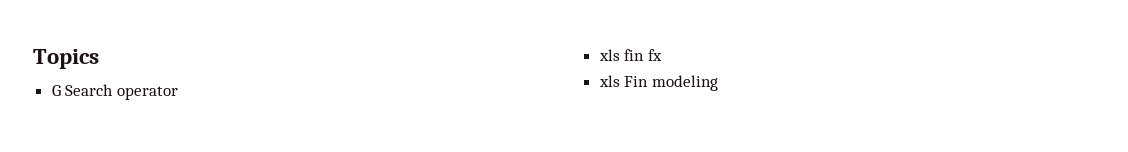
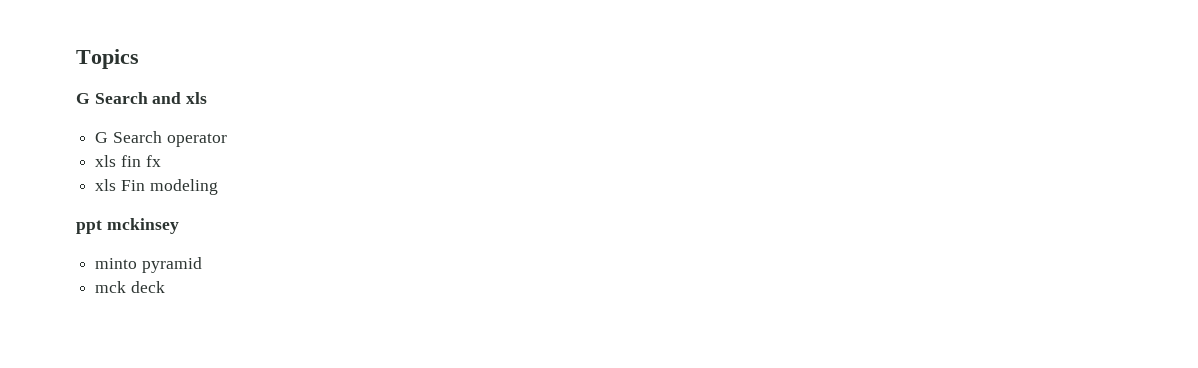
+ G Search and xls
+ ppt mckinsey
+ minto pyramid
+ mck deck

